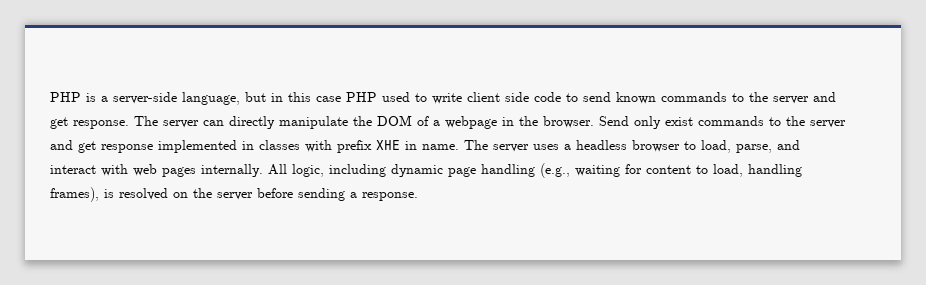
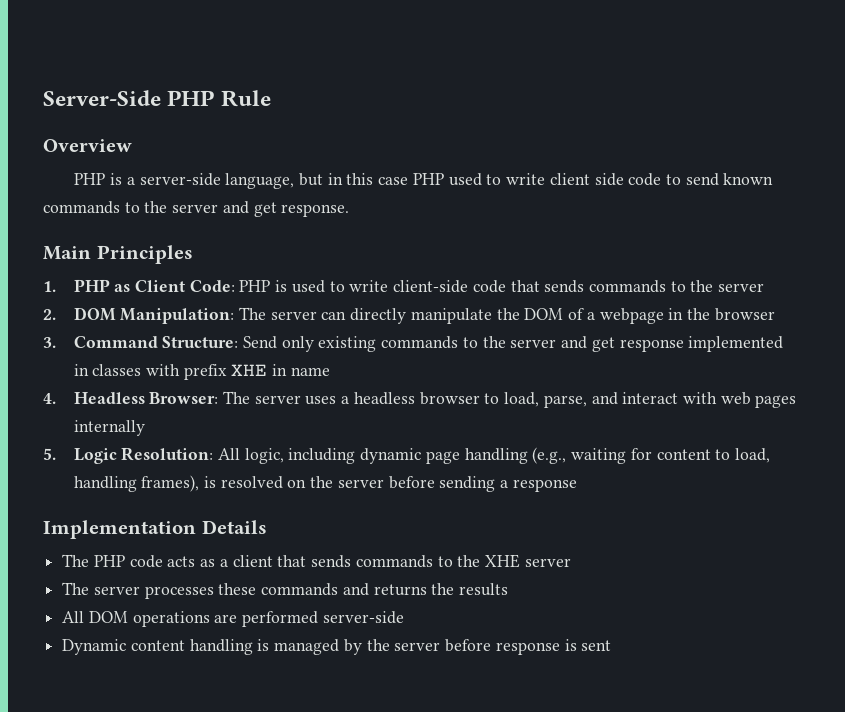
+ Server-Side PHP Rule
+ Overview
- PHP is a server-side language, but in this case PHP used to write client side code to send known commands to the server and get response. The server can directly manipulate the DOM of a webpage in the browser.
+ PHP is a server-side language, but in this case PHP used to write client side code to send known commands to the server and get response.
+ Main Principles
+ 1. PHP as Client Code: PHP is used to write client-side code that sends commands to the server
+ 2. DOM Manipulation: The server can directly manipulate the DOM of a webpage in the browser
+ 3. Command Structure:
- Send only exist commands to the server and get response implemented in classes with prefix XHE in name.
+ Send only existing commands to the server and get response implemented in classes with prefix XHE in name
+ 4. Headless Browser:
- The server uses a headless browser to load, parse, and interact with web pages internally.
+ The server uses a headless browser to load, parse, and interact with web pages internally
+ 5. Logic Resolution:
- All logic, including dynamic page handling (e.g., waiting for content to load, handling frames), is resolved on the server before sending a response.
+ All logic, including dynamic page handling (e.g., waiting for content to load, handling frames), is resolved on the server before sending a response
+ Implementation Details
+ The PHP code acts as a client that sends commands to the XHE server
+ The server processes these commands and returns the results
+ All DOM operations are performed server-side
+ Dynamic content handling is managed by the server before response is sent

